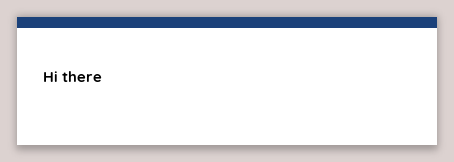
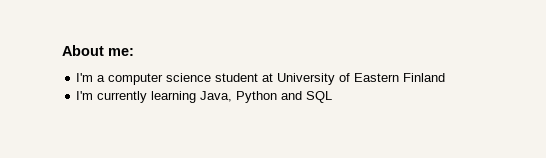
- Hi there
+ About me:
+ I'm a computer science student at University of Eastern Finland
+ I'm currently learning Java, Python and SQL

